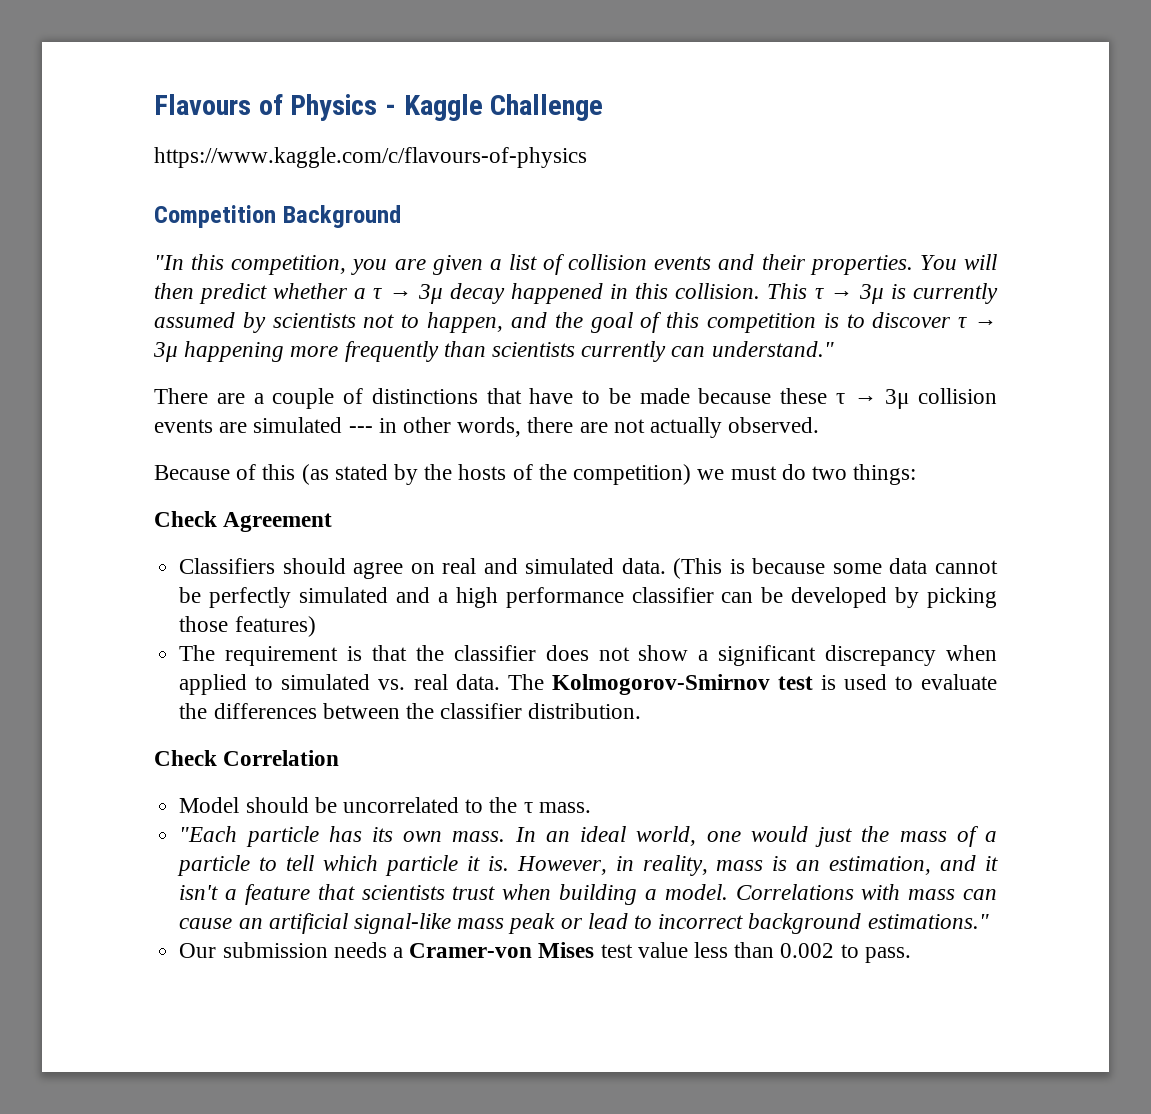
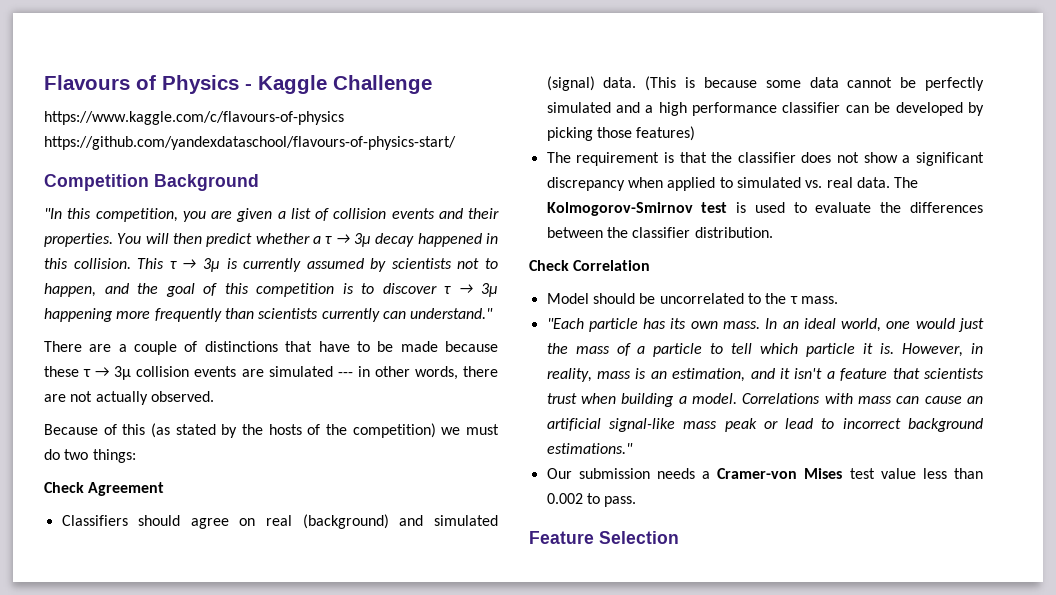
- https://www.kaggle.com/c/flavours-of-physics
+ https://www.kaggle.com/c/flavours-of-physics https://github.com/yandexdataschool/flavours-of-physics-start/
- Classifiers should agree on real and simulated data.
+ Classifiers should agree on real (background) and simulated (signal) data.
+ Feature Selection

